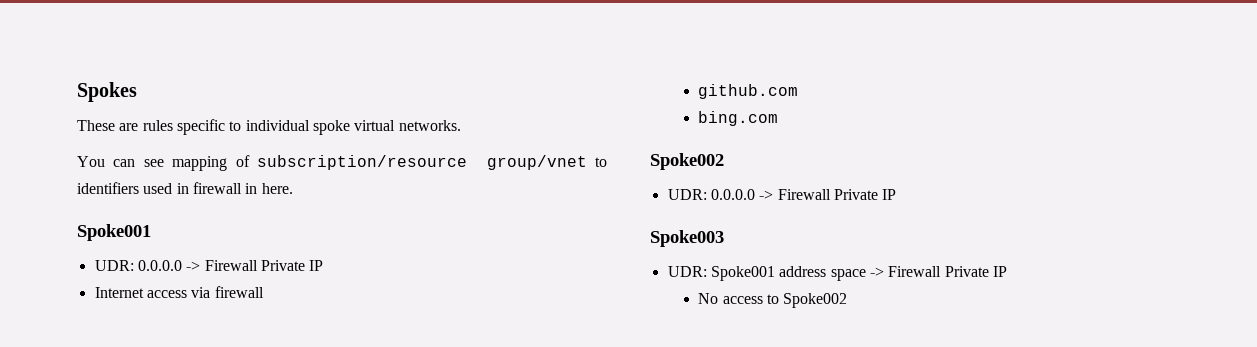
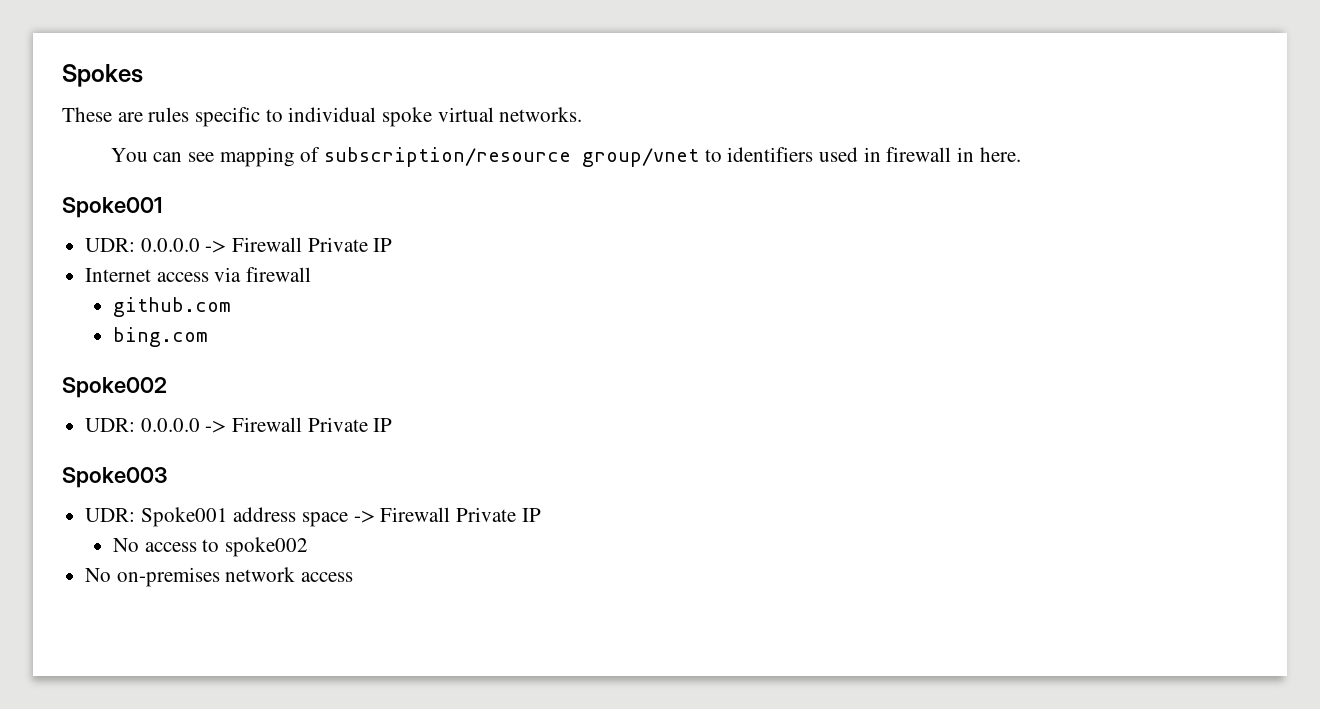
- No access to Spoke002
+ No access to spoke002
+ No on-premises network access

